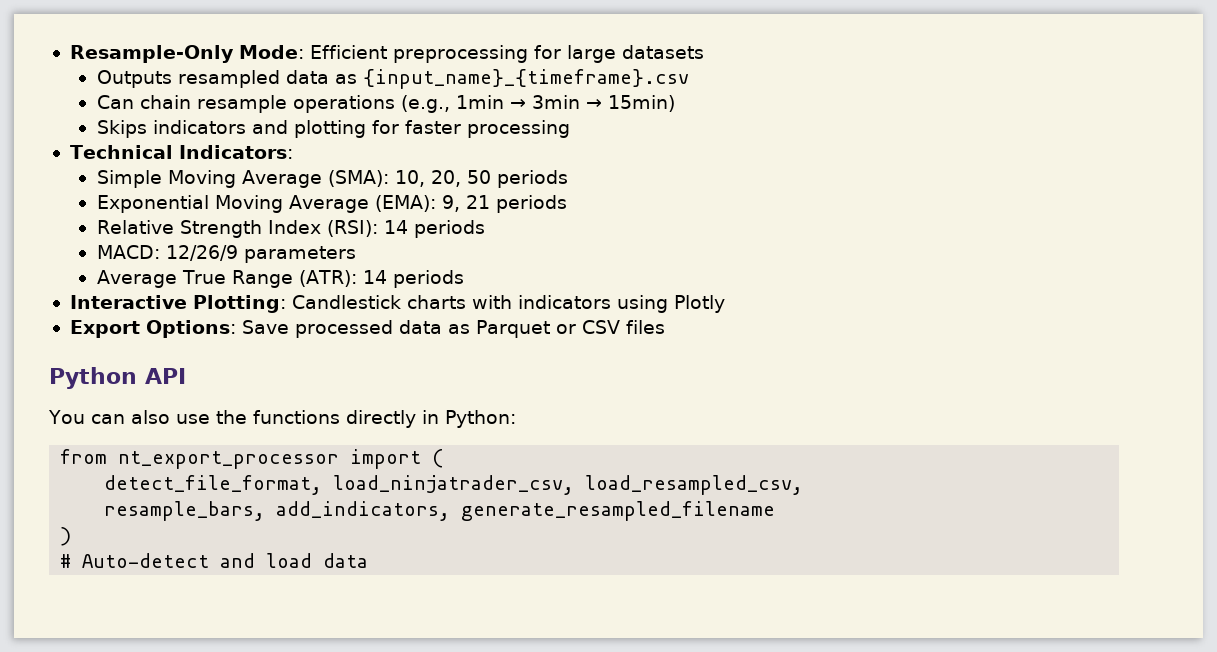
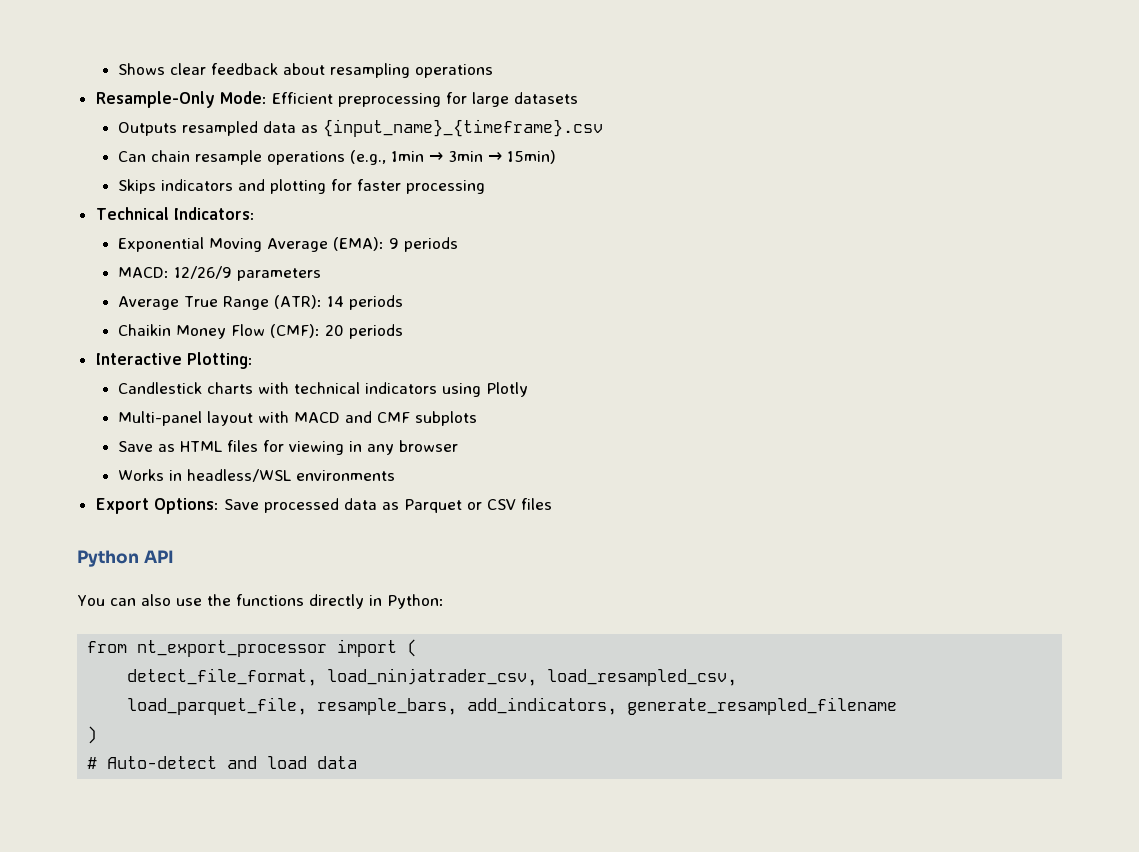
+ Shows clear feedback about resampling operations
- Simple Moving Average (SMA): 10, 20, 50 periods
- Exponential Moving Average (EMA): 9, 21 periods
- Relative Strength Index (RSI): 14 periods
+ Exponential Moving Average (EMA): 9 periods
+ Chaikin Money Flow (CMF): 20 periods
- Interactive Plotting: Candlestick charts with indicators using Plotly
+ Interactive Plotting:
+ Candlestick charts with technical indicators using Plotly
+ Multi-panel layout with MACD and CMF subplots
+ Save as HTML files for viewing in any browser
+ Works in headless/WSL environments
- resample_bars, add_indicators, generate_resampled_filename
+ load_parquet_file, resample_bars, add_indicators, generate_resampled_filename

